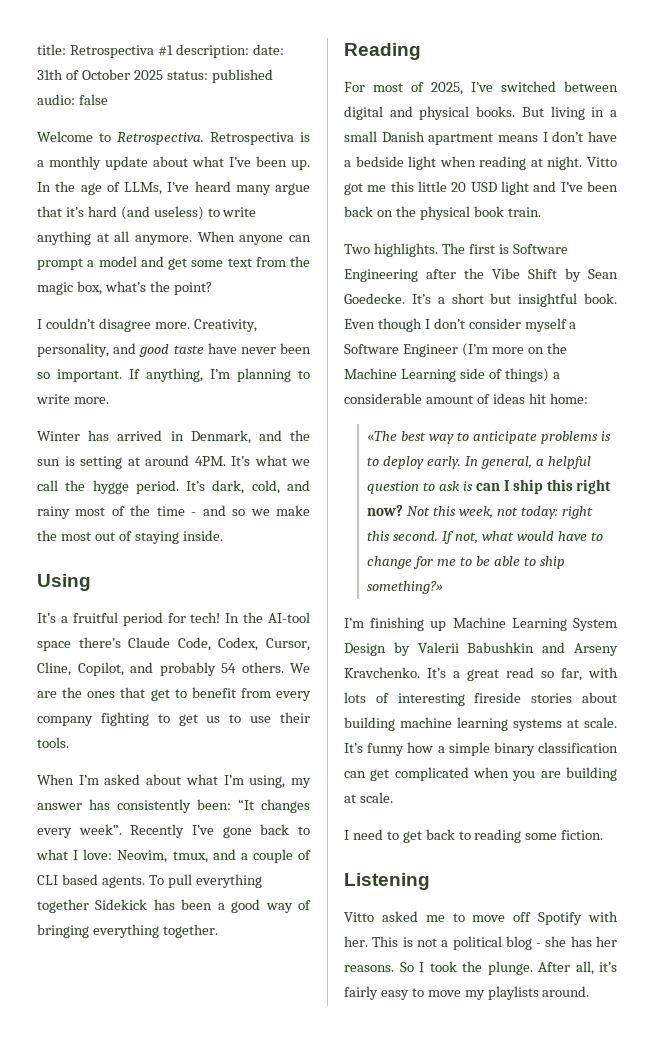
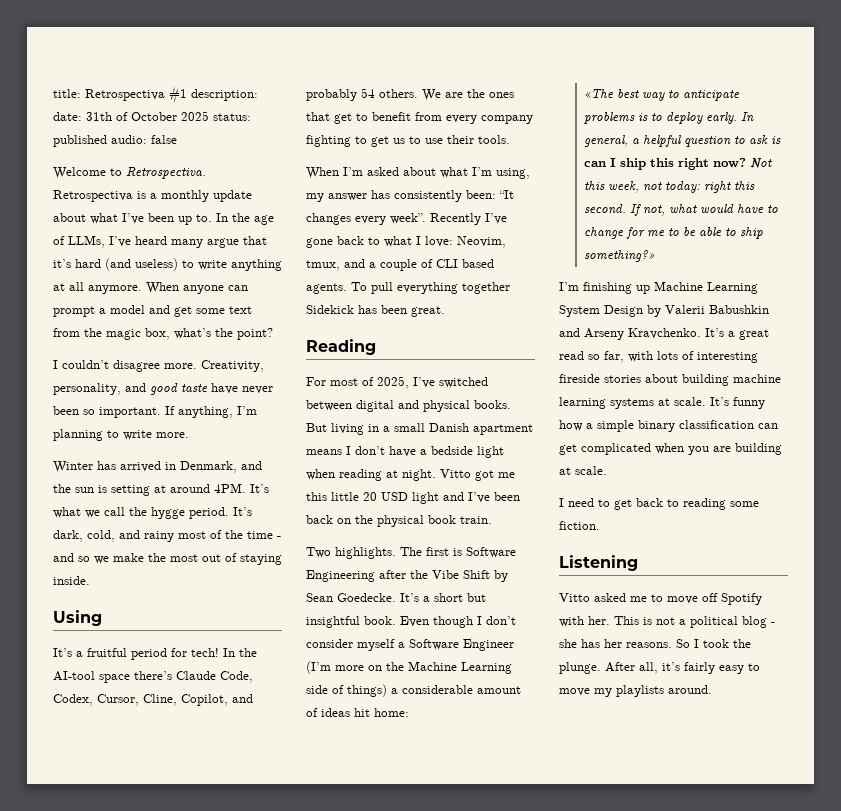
- Retrospectiva is a monthly update about what I’ve been up.
+ Retrospectiva is a monthly update about what I’ve been up to.
- To pull everything together Sidekick has been a good way of bringing everything together.
+ To pull everything together Sidekick has been great.

